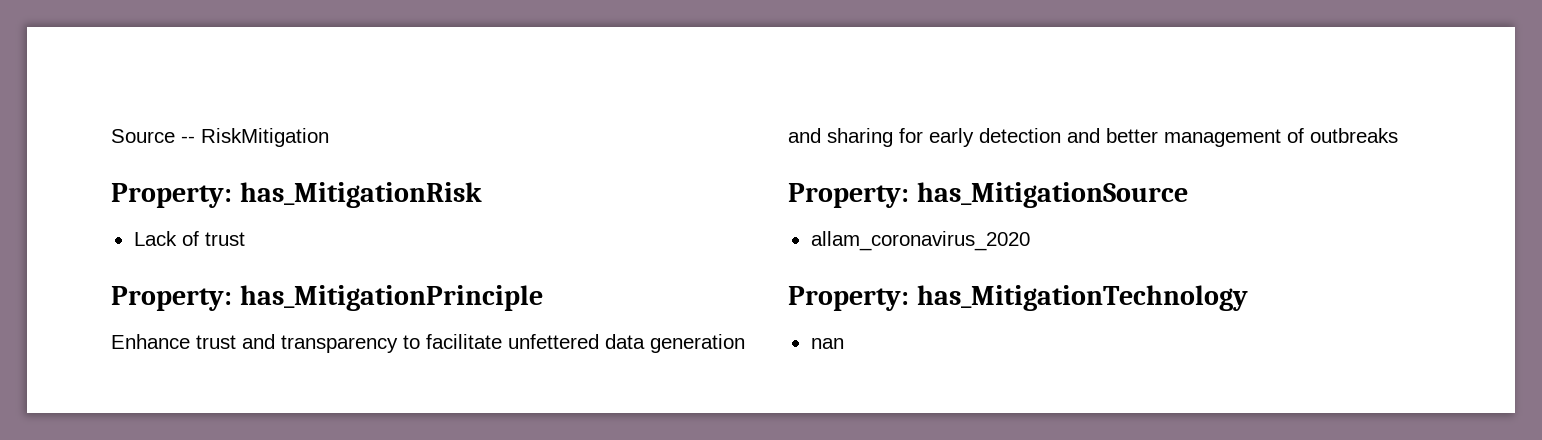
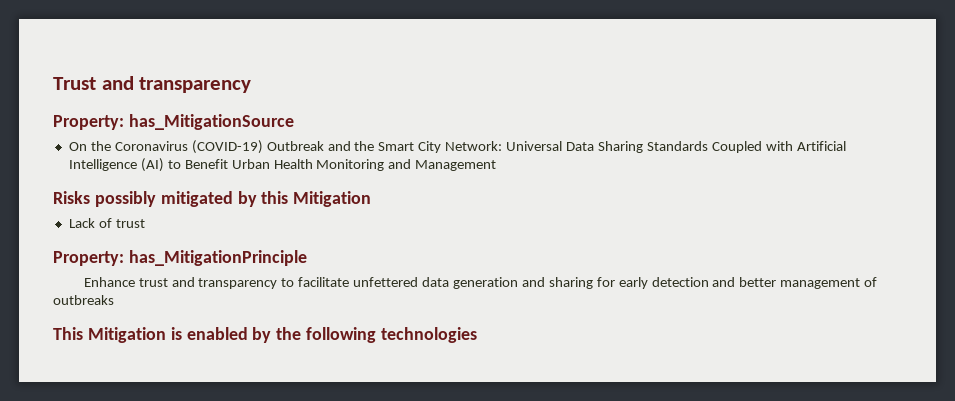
- Source -- RiskMitigation
- Property: has_MitigationRisk
+ Trust and transparency
+ Property: has_MitigationSource
+ On the Coronavirus (COVID-19) Outbreak and the Smart City Network: Universal Data Sharing Standards Coupled with Artificial Intelligence (AI) to Benefit Urban Health Monitoring and Management
+ Risks possibly mitigated by this Mitigation
- Property: has_MitigationSource
- allam_coronavirus_2020
- Property: has_MitigationTechnology
- nan
+ This Mitigation is enabled by the following technologies

